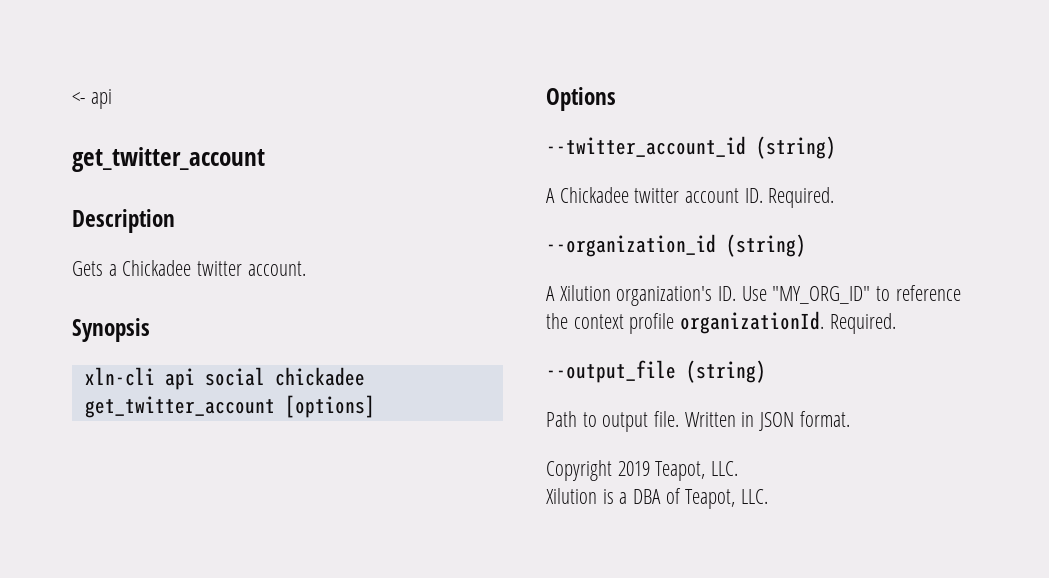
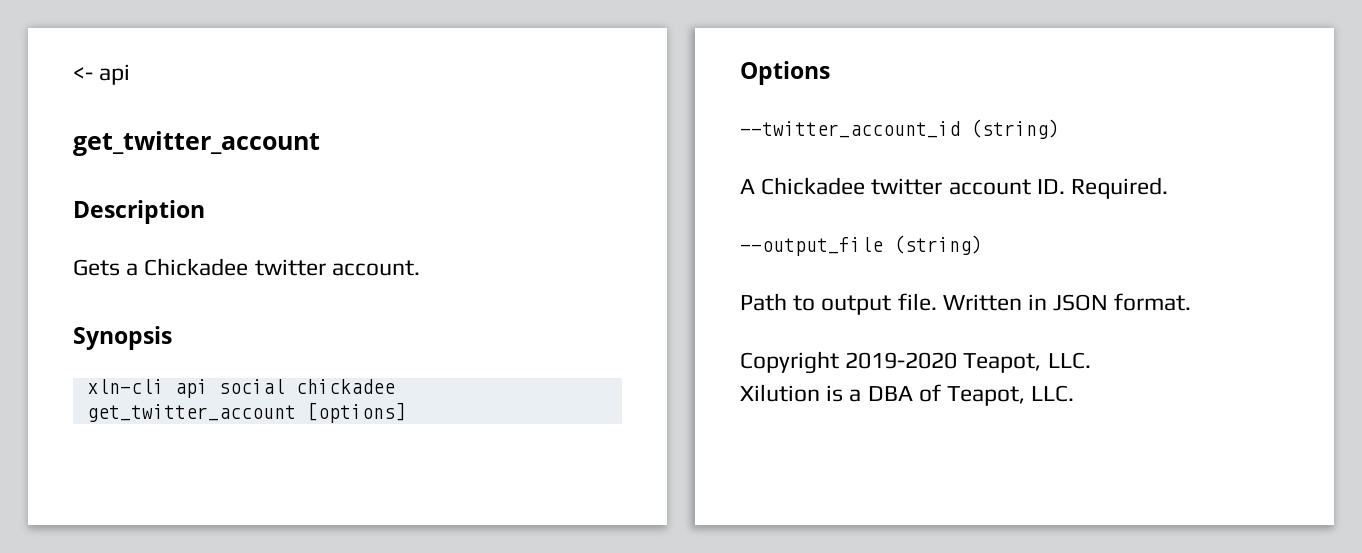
- --organization_id (string)
- A Xilution organization's ID. Use "MY_ORG_ID" to reference the context profile organizationId. Required.
- Copyright 2019 Teapot, LLC.
+ Copyright 2019-2020 Teapot, LLC.

